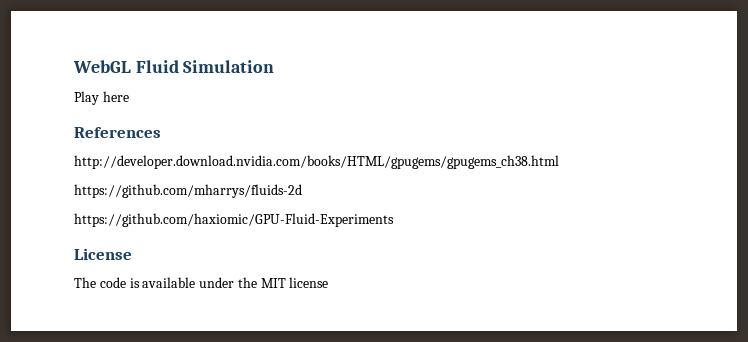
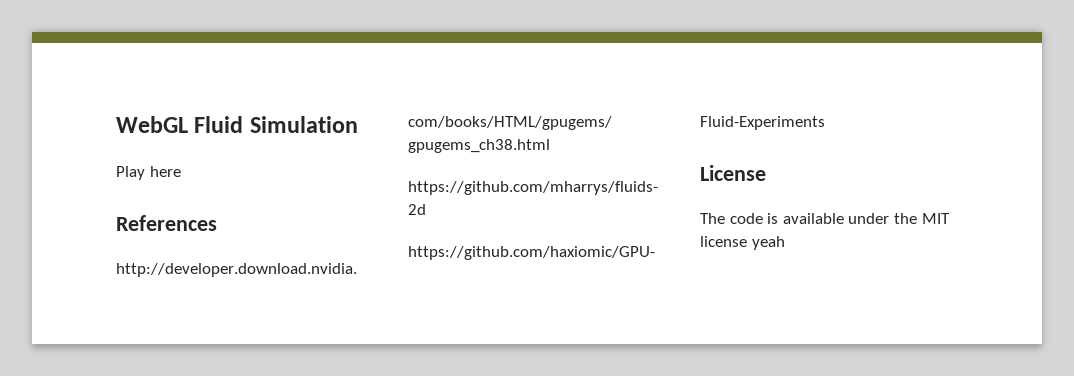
- The code is available under the MIT license
+ The code is available under the MIT license yeah

